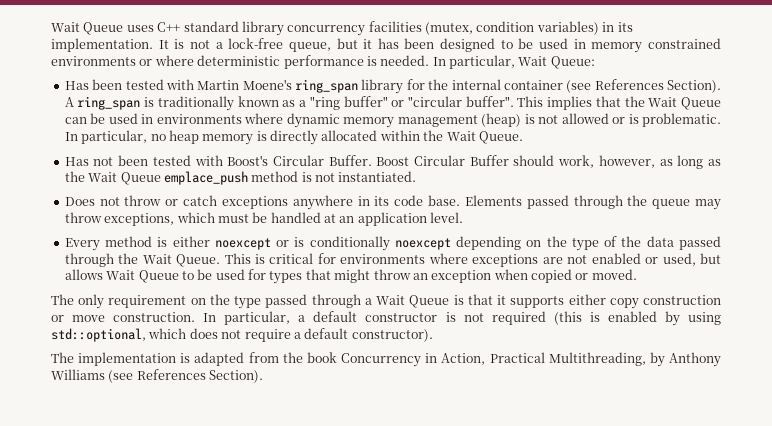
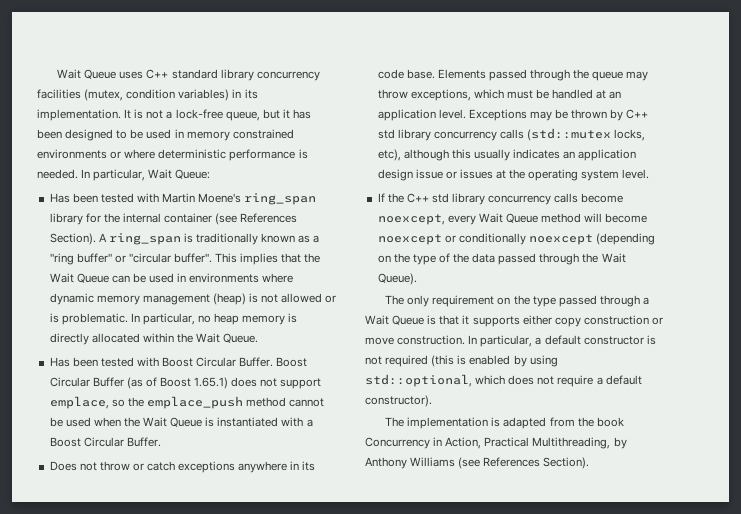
- Has not been tested with Boost's Circular Buffer.
+ Has been tested with Boost Circular Buffer.
- Boost Circular Buffer should work, however, as long as the Wait Queue emplace_push method is not instantiated.
+ Boost Circular Buffer (as of Boost 1.65.1) does not support emplace, so the emplace_push method cannot be used when the Wait Queue is instantiated with a Boost Circular Buffer.
- Elements passed through the queue may throw exceptions, which must be handled at an application level.
- Every method is either noexcept or is conditionally noexcept depending on the type of the data passed through the Wait Queue. This is critical for environments where exceptions are not enabled or used, but allows Wait Queue to be used for types that might throw an exception when copied or moved.
+ Elements passed through the queue may throw exceptions, which must be handled at an application level. Exceptions may be thrown by C++ std library concurrency calls (std::mutex locks, etc), although this usually indicates an application design issue or issues at the operating system level.
+ If the C++ std library concurrency calls become noexcept, every Wait Queue method will become noexcept or conditionally noexcept (depending on the type of the data passed through the Wait Queue).

